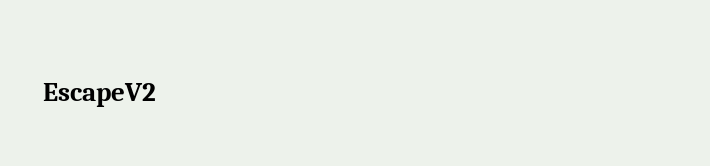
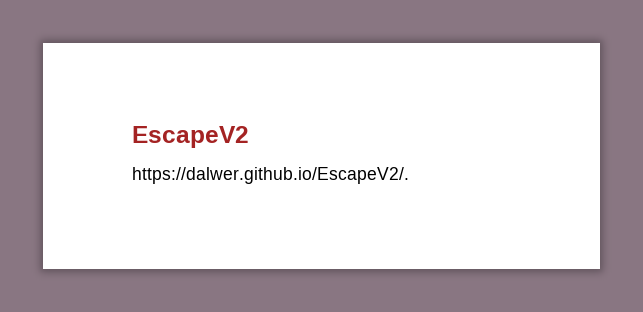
+ https://dalwer.github.io/EscapeV2/.

